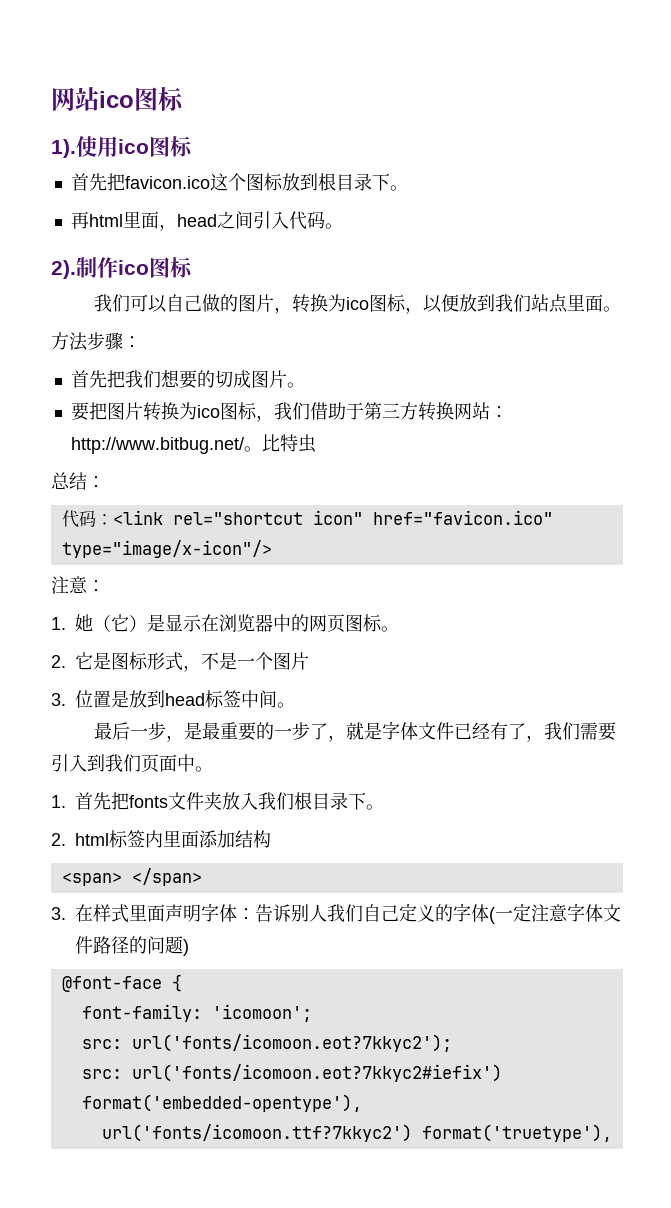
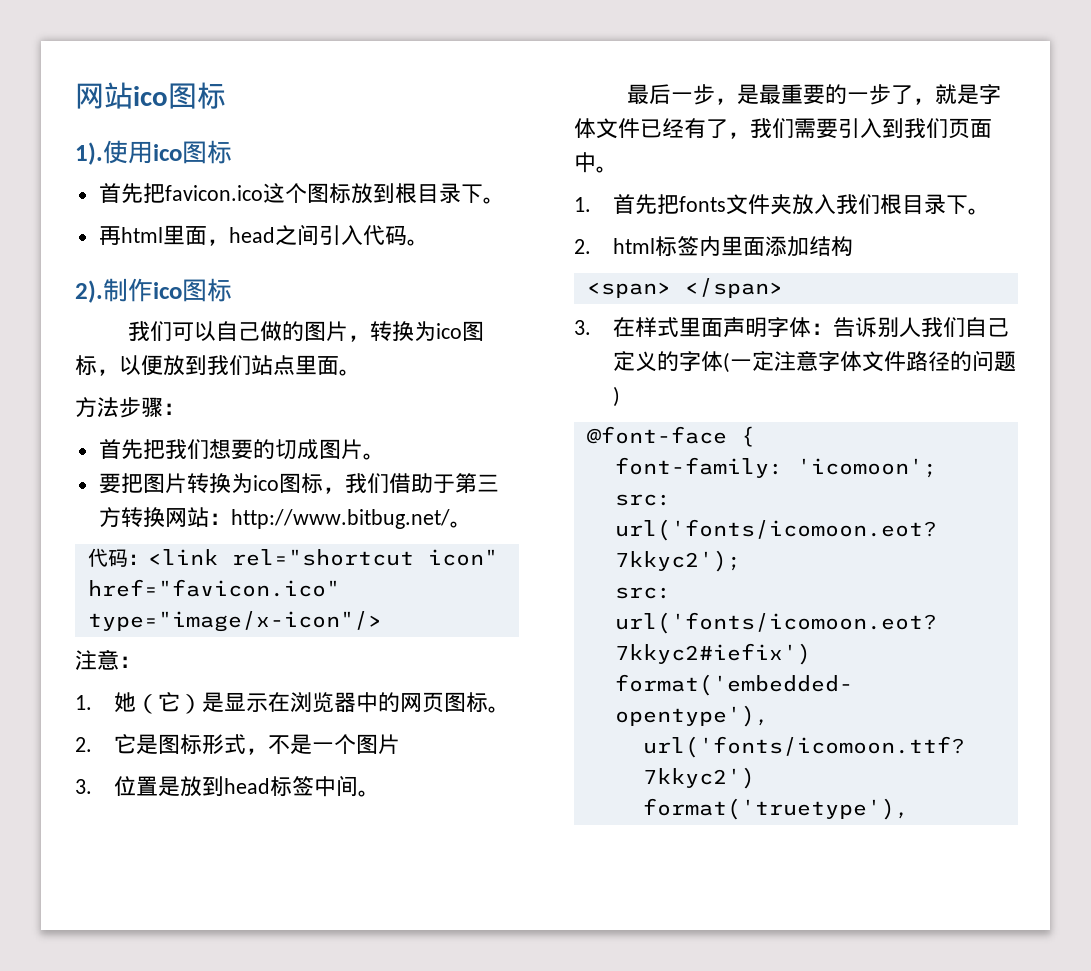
- 比特虫
- 总结：

